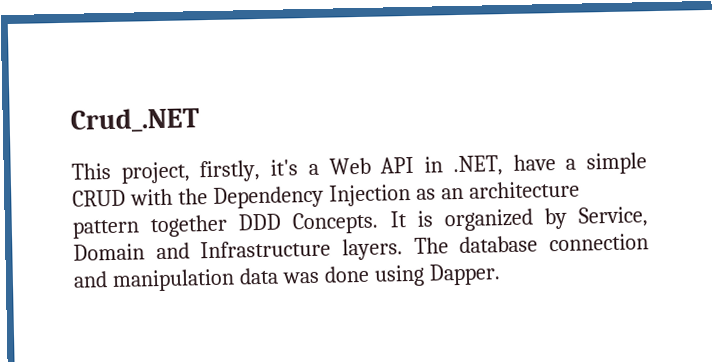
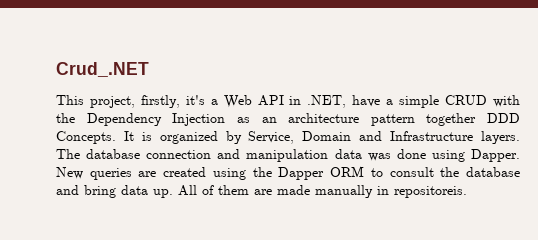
+ New queries are created using the Dapper ORM to consult the database and bring data up. All of them are made manually in repositoreis.

